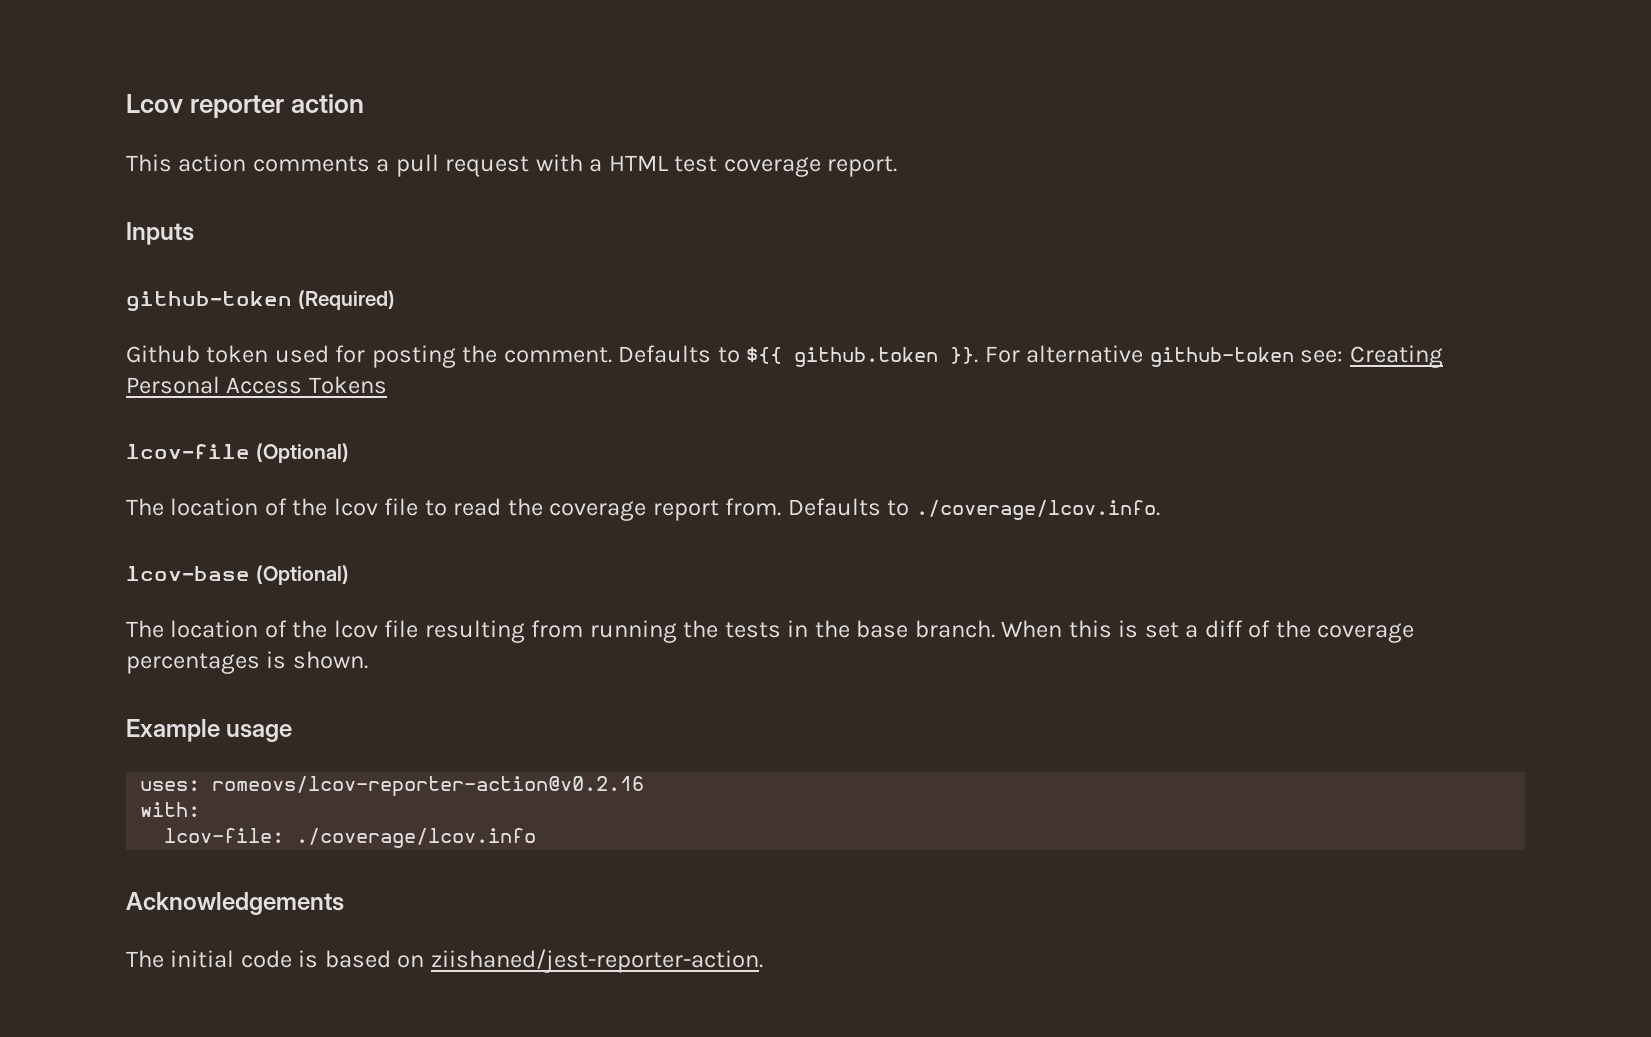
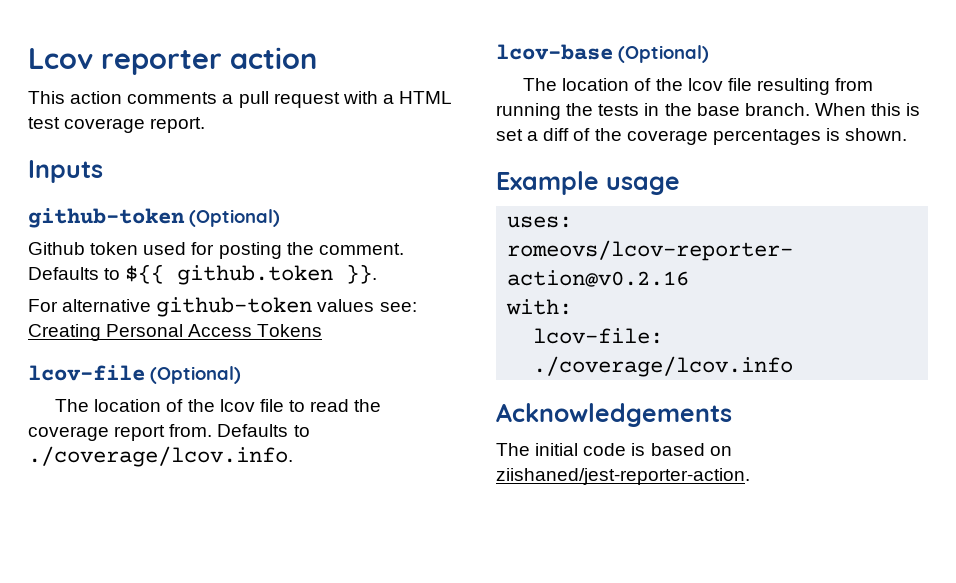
- github-token (Required)
+ github-token (Optional)
- Defaults to ${{ github.token }}. For alternative github-token see: Creating Personal Access Tokens
+ Defaults to ${{ github.token }}.
+ For alternative github-token values see: Creating Personal Access Tokens

